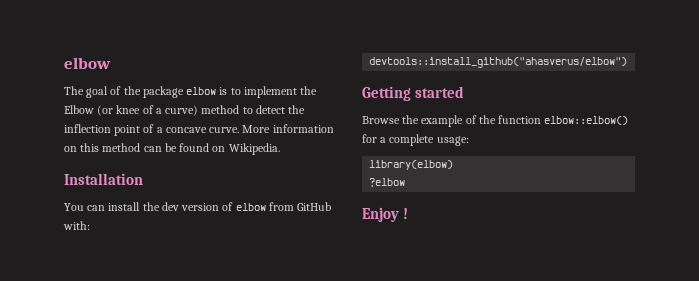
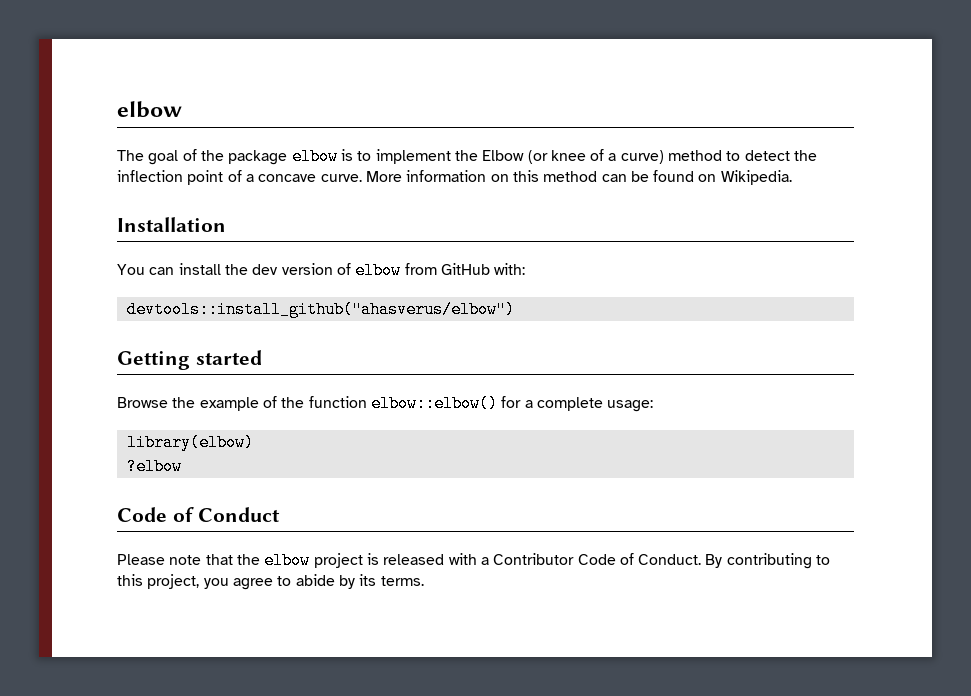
- Enjoy !
+ Code of Conduct
+ Please note that the elbow project is released with a Contributor Code of Conduct. By contributing to this project, you agree to abide by its terms.

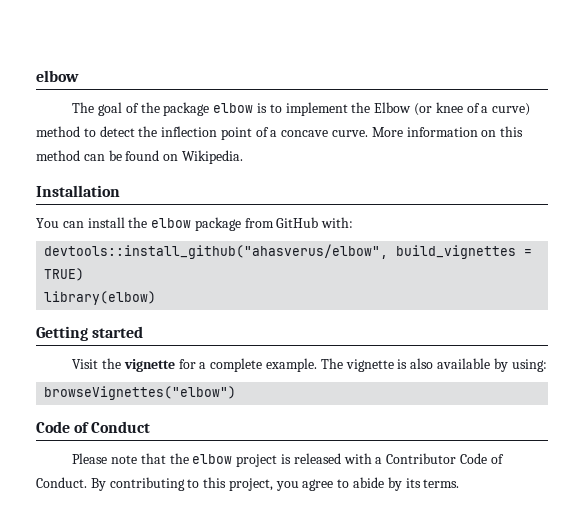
- You can install the dev version of elbow from GitHub with:
+ You can install the elbow package from GitHub with:
- devtools::install_github("ahasverus/elbow")
+ devtools::install_github("ahasverus/elbow", build_vignettes = TRUE)
+ library(elbow)
  Getting started
- Browse the example of the function elbow::elbow() for a complete usage:
- library(elbow)
- ?elbow
+ Visit the vignette for a complete example. The vignette is also available by using:
+ browseVignettes("elbow")

